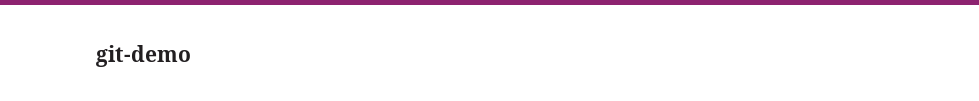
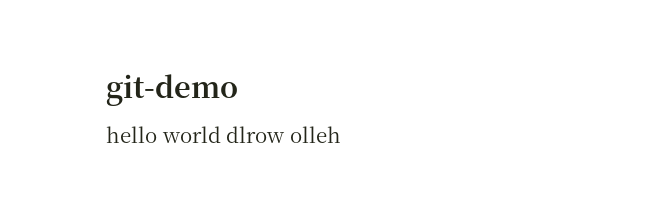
+ hello world dlrow olleh

